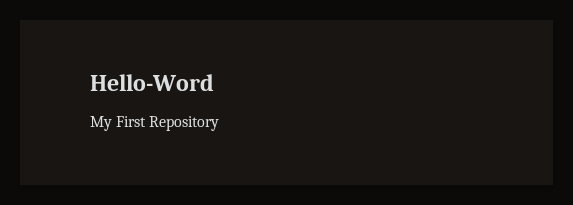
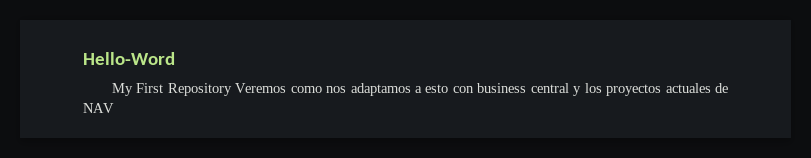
- My First Repository
+ My First Repository Veremos como nos adaptamos a esto con business central y los proyectos actuales de NAV

